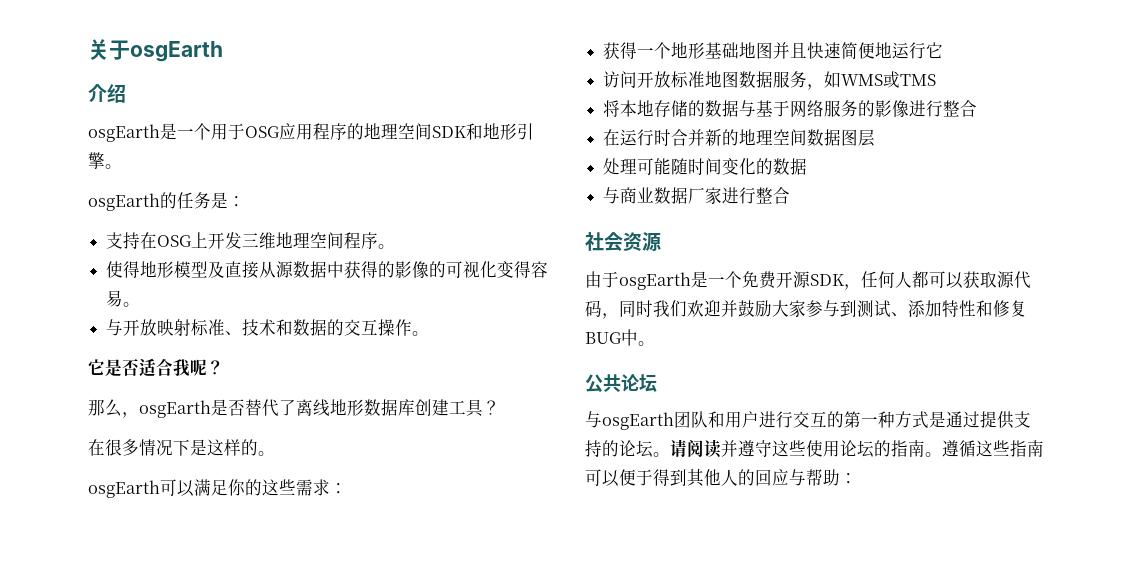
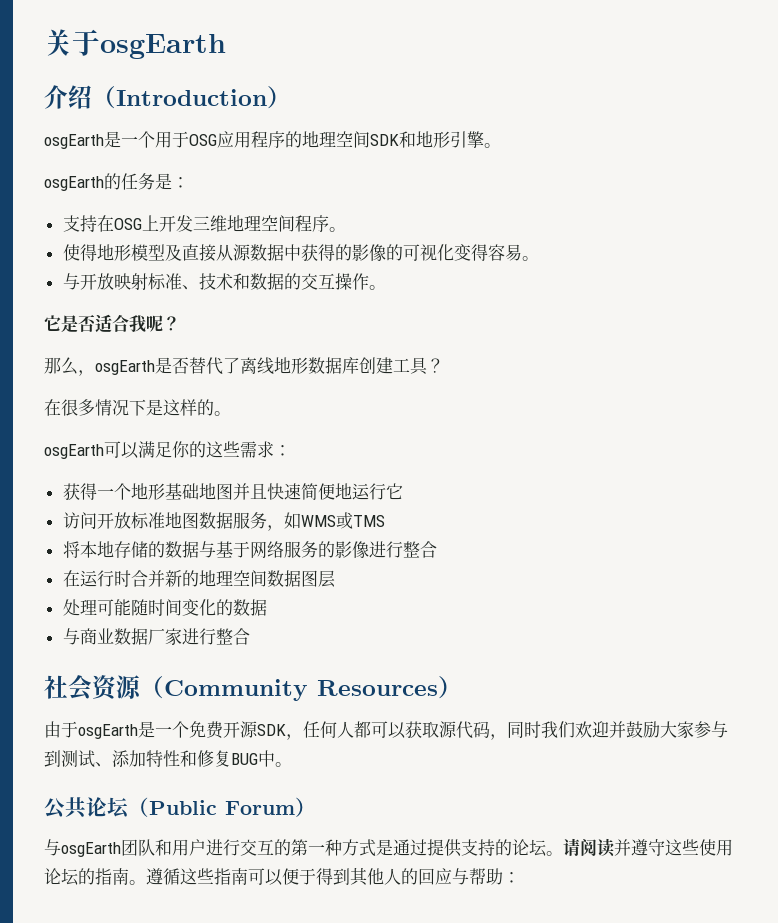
- 介绍
+ 介绍（Introduction）
- 社会资源
+ 社会资源（Community Resources）
- 公共论坛
+ 公共论坛（Public Forum）

